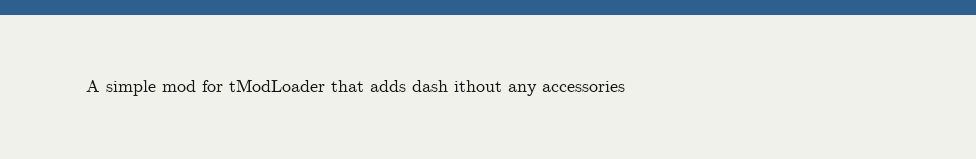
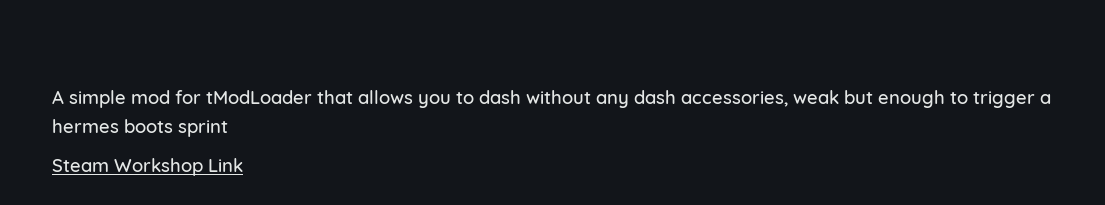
- A simple mod for tModLoader that adds dash ithout any accessories
+ A simple mod for tModLoader that allows you to dash without any dash accessories, weak but enough to trigger a hermes boots sprint
+ Steam Workshop Link

